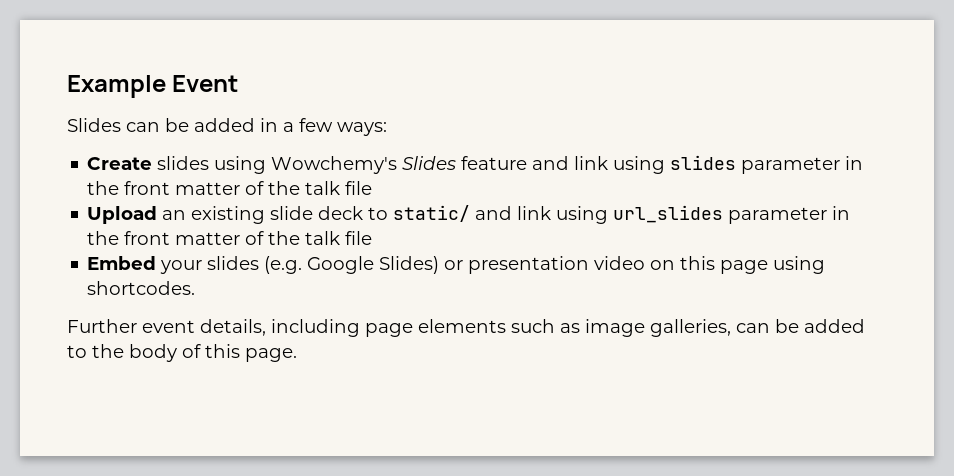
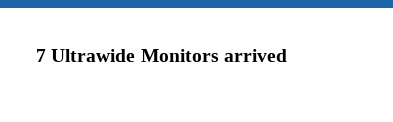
- Example Event
- Slides can be added in a few ways:
- Create slides using Wowchemy's Slides feature and link using slides parameter in the front matter of the talk file
- Upload an existing slide deck to static/ and link using url_slides parameter in the front matter of the talk file
- Embed your slides (e.g. Google Slides) or presentation video on this page using shortcodes.
- Further event details, including page elements such as image galleries, can be added to the body of this page.
+ 7 Ultrawide Monitors arrived

